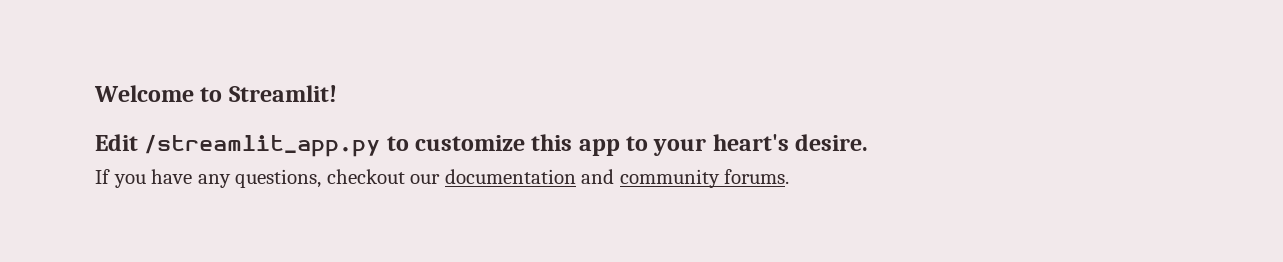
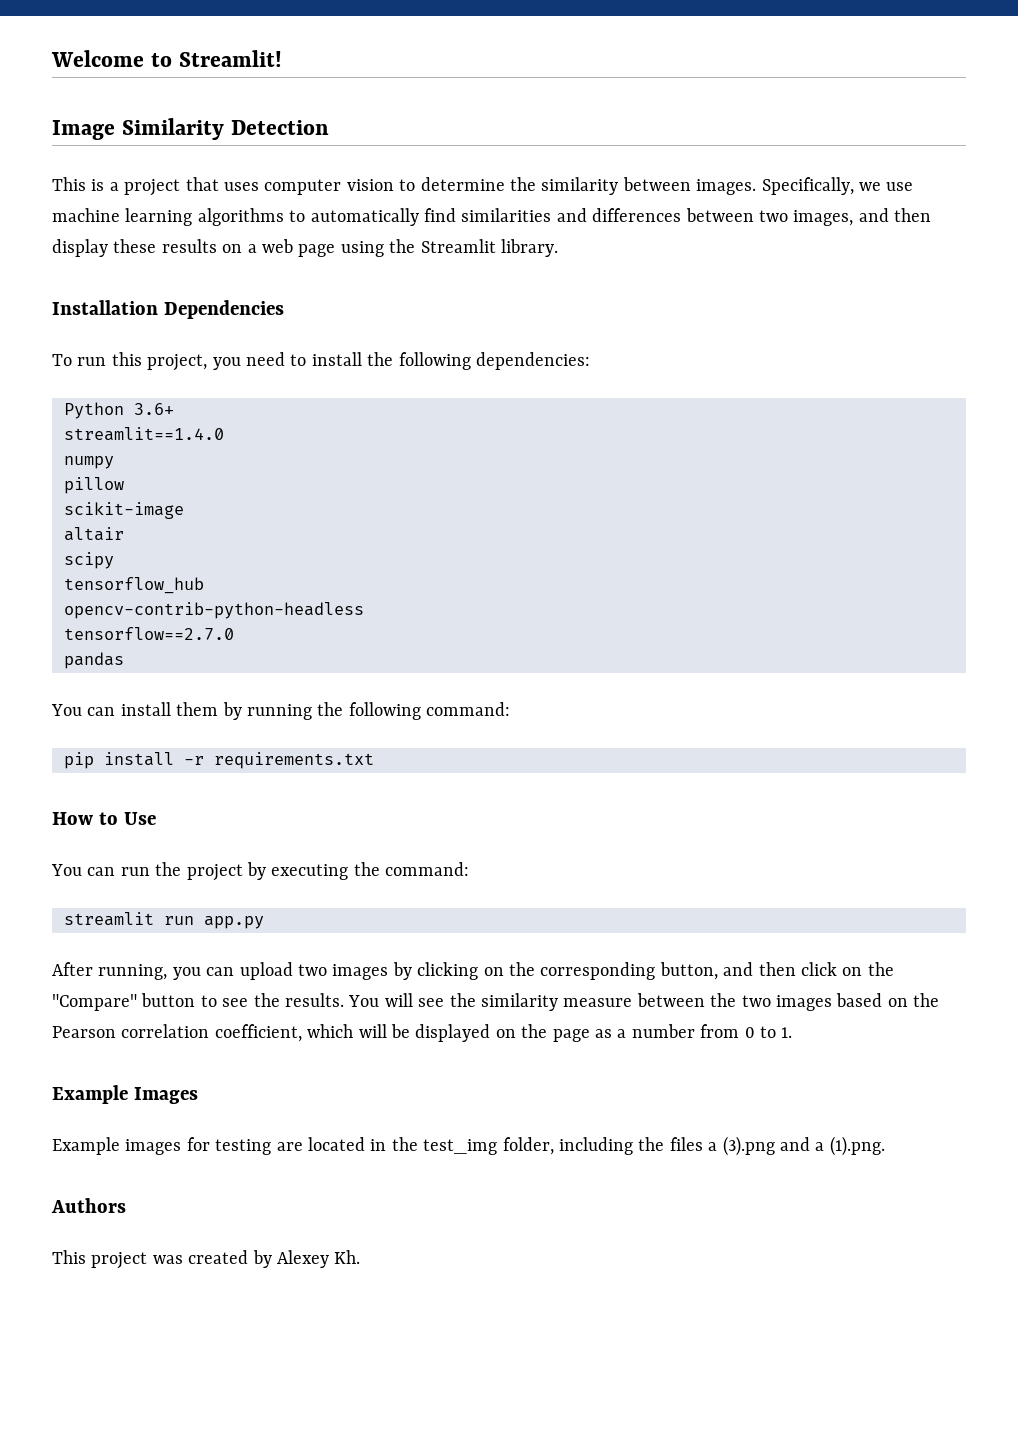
- Edit /streamlit_app.py to customize this app to your heart's desire.
- If you have any questions, checkout our documentation and community forums.
+ Image Similarity Detection
+ This is a project that uses computer vision to determine the similarity between images. Specifically, we use machine learning algorithms to automatically find similarities and differences between two images, and then display these results on a web page using the Streamlit library.
+ Installation Dependencies
+ To run this project, you need to install the following dependencies:
+ Python 3.6+
+ streamlit==1.4.0
+ numpy
+ pillow
+ scikit-image
+ altair
+ scipy
+ tensorflow_hub
+ opencv-contrib-python-headless
+ tensorflow==2.7.0
+ pandas
+ You can install them by running the following command:
+ pip install -r requirements.txt
+ How to Use
+ You can run the project by executing the command:
+ streamlit run app.py
+ After running, you can upload two images by clicking on the corresponding button, and then click on the "Compare" button to see the results. You will see the similarity measure between the two images based on the Pearson correlation coefficient, which will be displayed on the page as a number from 0 to 1.
+ Example Images
+ Example images for testing are located in the test_img folder, including the files a (3).png and a (1).png.
+ Authors
+ This project was created by Alexey Kh.

